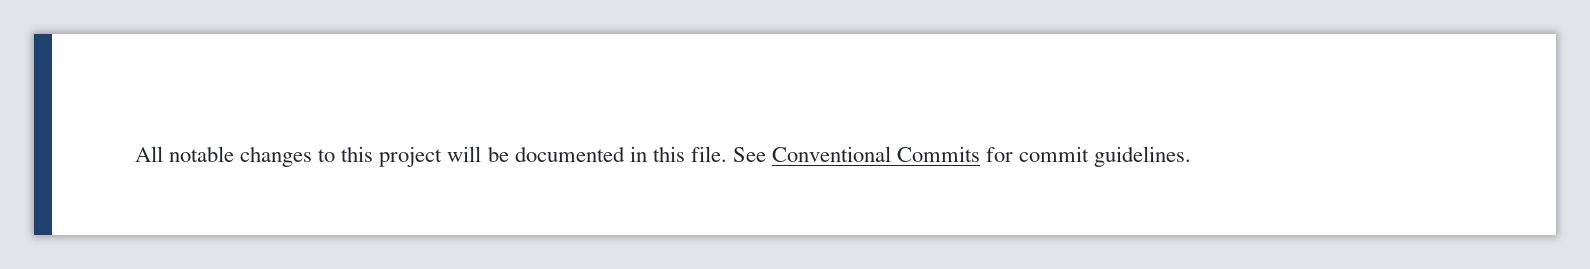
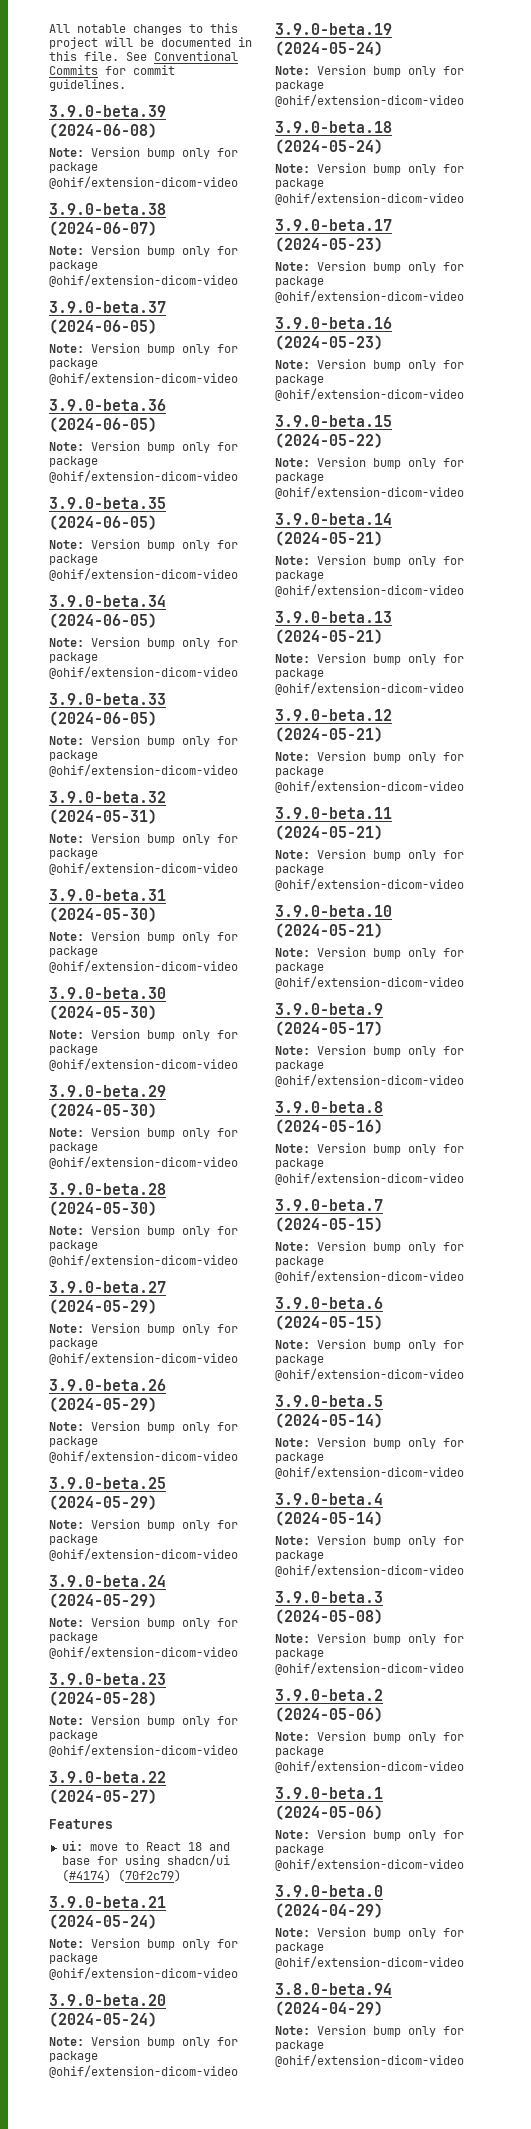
+ 3.9.0-beta.39 (2024-06-08)
+ Note: Version bump only for package @ohif/extension-dicom-video
+ 3.9.0-beta.38 (2024-06-07)
+ Note: Version bump only for package @ohif/extension-dicom-video
+ 3.9.0-beta.37 (2024-06-05)
+ Note: Version bump only for package @ohif/extension-dicom-video
+ 3.9.0-beta.36 (2024-06-05)
+ Note: Version bump only for package @ohif/extension-dicom-video
+ 3.9.0-beta.35 (2024-06-05)
+ Note: Version bump only for package @ohif/extension-dicom-video
+ 3.9.0-beta.34 (2024-06-05)
+ Note: Version bump only for package @ohif/extension-dicom-video
+ 3.9.0-beta.33 (2024-06-05)
+ Note: Version bump only for package @ohif/extension-dicom-video
+ 3.9.0-beta.32 (2024-05-31)
+ Note: Version bump only for package @ohif/extension-dicom-video
+ 3.9.0-beta.31 (2024-05-30)
+ Note: Version bump only for package @ohif/extension-dicom-video
+ 3.9.0-beta.30 (2024-05-30)
+ Note: Version bump only for package @ohif/extension-dicom-video
+ 3.9.0-beta.29 (2024-05-30)
+ Note: Version bump only for package @ohif/extension-dicom-video
+ 3.9.0-beta.28 (2024-05-30)
+ Note: Version bump only for package @ohif/extension-dicom-video
+ 3.9.0-beta.27 (2024-05-29)
+ Note: Version bump only for package @ohif/extension-dicom-video
+ 3.9.0-beta.26 (2024-05-29)
+ Note: Version bump only for package @ohif/extension-dicom-video
+ 3.9.0-beta.25 (2024-05-29)
+ Note: Version bump only for package @ohif/extension-dicom-video
+ 3.9.0-beta.24 (2024-05-29)
+ Note: Version bump only for package @ohif/extension-dicom-video
+ 3.9.0-beta.23 (2024-05-28)
+ Note: Version bump only for package @ohif/extension-dicom-video
+ 3.9.0-beta.22 (2024-05-27)
+ Features
+ ui: move to React 18 and base for using shadcn/ui (#4174) (70f2c79)
+ 3.9.0-beta.21 (2024-05-24)
+ Note: Version bump only for package @ohif/extension-dicom-video
+ 3.9.0-beta.20 (2024-05-24)
+ Note: Version bump only for package @ohif/extension-dicom-video
+ 3.9.0-beta.19 (2024-05-24)
+ Note: Version bump only for package @ohif/extension-dicom-video
+ 3.9.0-beta.18 (2024-05-24)
+ Note: Version bump only for package @ohif/extension-dicom-video
+ 3.9.0-beta.17 (2024-05-23)
+ Note: Version bump only for package @ohif/extension-dicom-video
+ 3.9.0-beta.16 (2024-05-23)
+ Note: Version bump only for package @ohif/extension-dicom-video
+ 3.9.0-beta.15 (2024-05-22)
+ Note: Version bump only for package @ohif/extension-dicom-video
+ 3.9.0-beta.14 (2024-05-21)
+ Note: Version bump only for package @ohif/extension-dicom-video
+ 3.9.0-beta.13 (2024-05-21)
+ Note: Version bump only for package @ohif/extension-dicom-video
+ 3.9.0-beta.12 (2024-05-21)
+ Note: Version bump only for package @ohif/extension-dicom-video
+ 3.9.0-beta.11 (2024-05-21)
+ Note: Version bump only for package @ohif/extension-dicom-video
+ 3.9.0-beta.10 (2024-05-21)
+ Note: Version bump only for package @ohif/extension-dicom-video
+ 3.9.0-beta.9 (2024-05-17)
+ Note: Version bump only for package @ohif/extension-dicom-video
+ 3.9.0-beta.8 (2024-05-16)
+ Note: Version bump only for package @ohif/extension-dicom-video
+ 3.9.0-beta.7 (2024-05-15)
+ Note: Version bump only for package @ohif/extension-dicom-video
+ 3.9.0-beta.6 (2024-05-15)
+ Note: Version bump only for package @ohif/extension-dicom-video
+ 3.9.0-beta.5 (2024-05-14)
+ Note: Version bump only for package @ohif/extension-dicom-video
+ 3.9.0-beta.4 (2024-05-14)
+ Note: Version bump only for package @ohif/extension-dicom-video
+ 3.9.0-beta.3 (2024-05-08)
+ Note: Version bump only for package @ohif/extension-dicom-video
+ 3.9.0-beta.2 (2024-05-06)
+ Note: Version bump only for package @ohif/extension-dicom-video
+ 3.9.0-beta.1 (2024-05-06)
+ Note: Version bump only for package @ohif/extension-dicom-video
+ 3.9.0-beta.0 (2024-04-29)
+ Note: Version bump only for package @ohif/extension-dicom-video
+ 3.8.0-beta.94 (2024-04-29)
+ Note: Version bump only for package @ohif/extension-dicom-video

